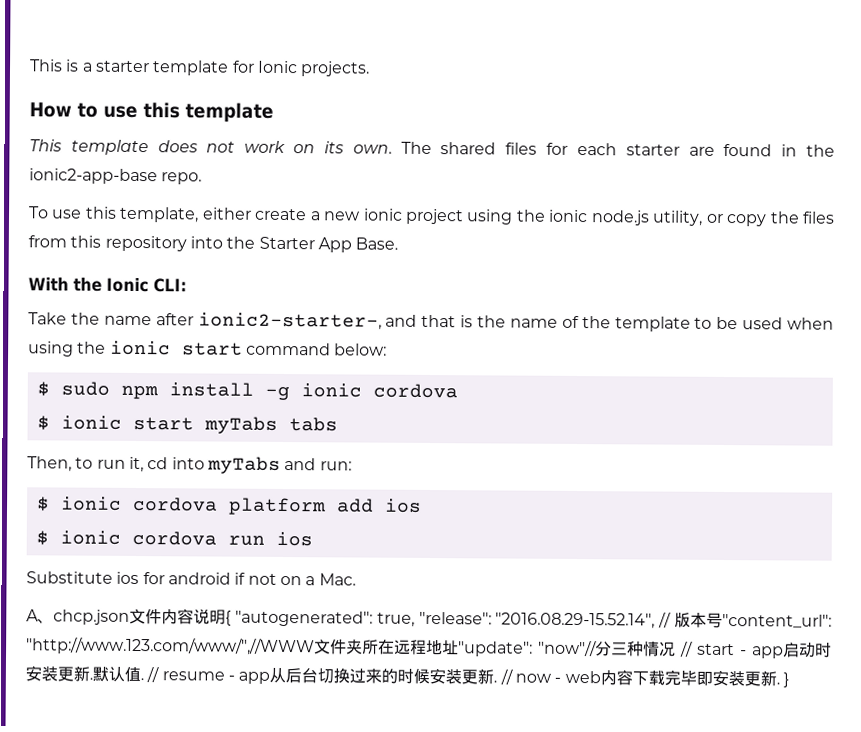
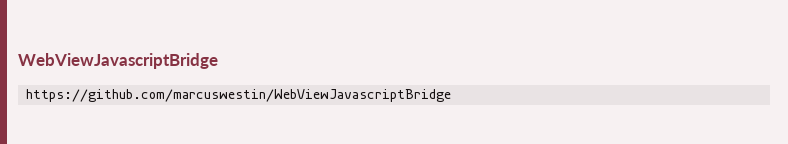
- This is a starter template for Ionic projects.
- How to use this template
- This template does not work on its own. The shared files for each starter are found in the ionic2-app-base repo.
- To use this template, either create a new ionic project using the ionic node.js utility, or copy the files from this repository into the Starter App Base.
- With the Ionic CLI:
- Take the name after ionic2-starter-, and that is the name of the template to be used when using the ionic start command below:
- $ sudo npm install -g ionic cordova
- $ ionic start myTabs tabs
- Then, to run it, cd into myTabs and run:
- $ ionic cordova platform add ios
- $ ionic cordova run ios
- Substitute ios for android if not on a Mac.
- A、chcp.json文件内容说明{ "autogenerated": true, "release": "2016.08.29-15.52.14", // 版本号"content_url": "http://www.123.com/www/",//WWW文件夹所在远程地址"update": "now"//分三种情况 // start - app启动时安装更新.默认值. // resume - app从后台切换过来的时候安装更新. // now - web内容下载完毕即安装更新. }
+ WebViewJavascriptBridge
+ https://github.com/marcuswestin/WebViewJavascriptBridge

